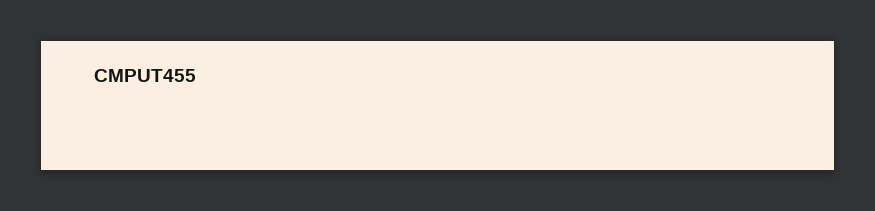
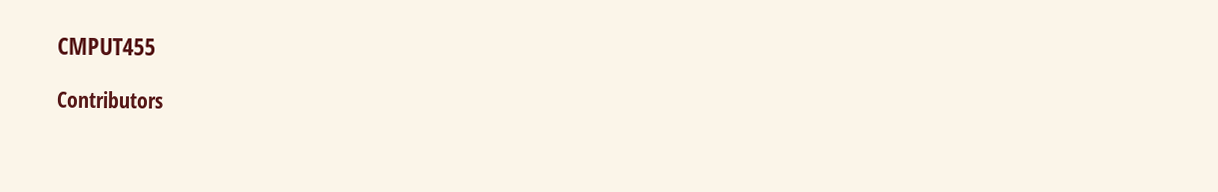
+ Contributors

